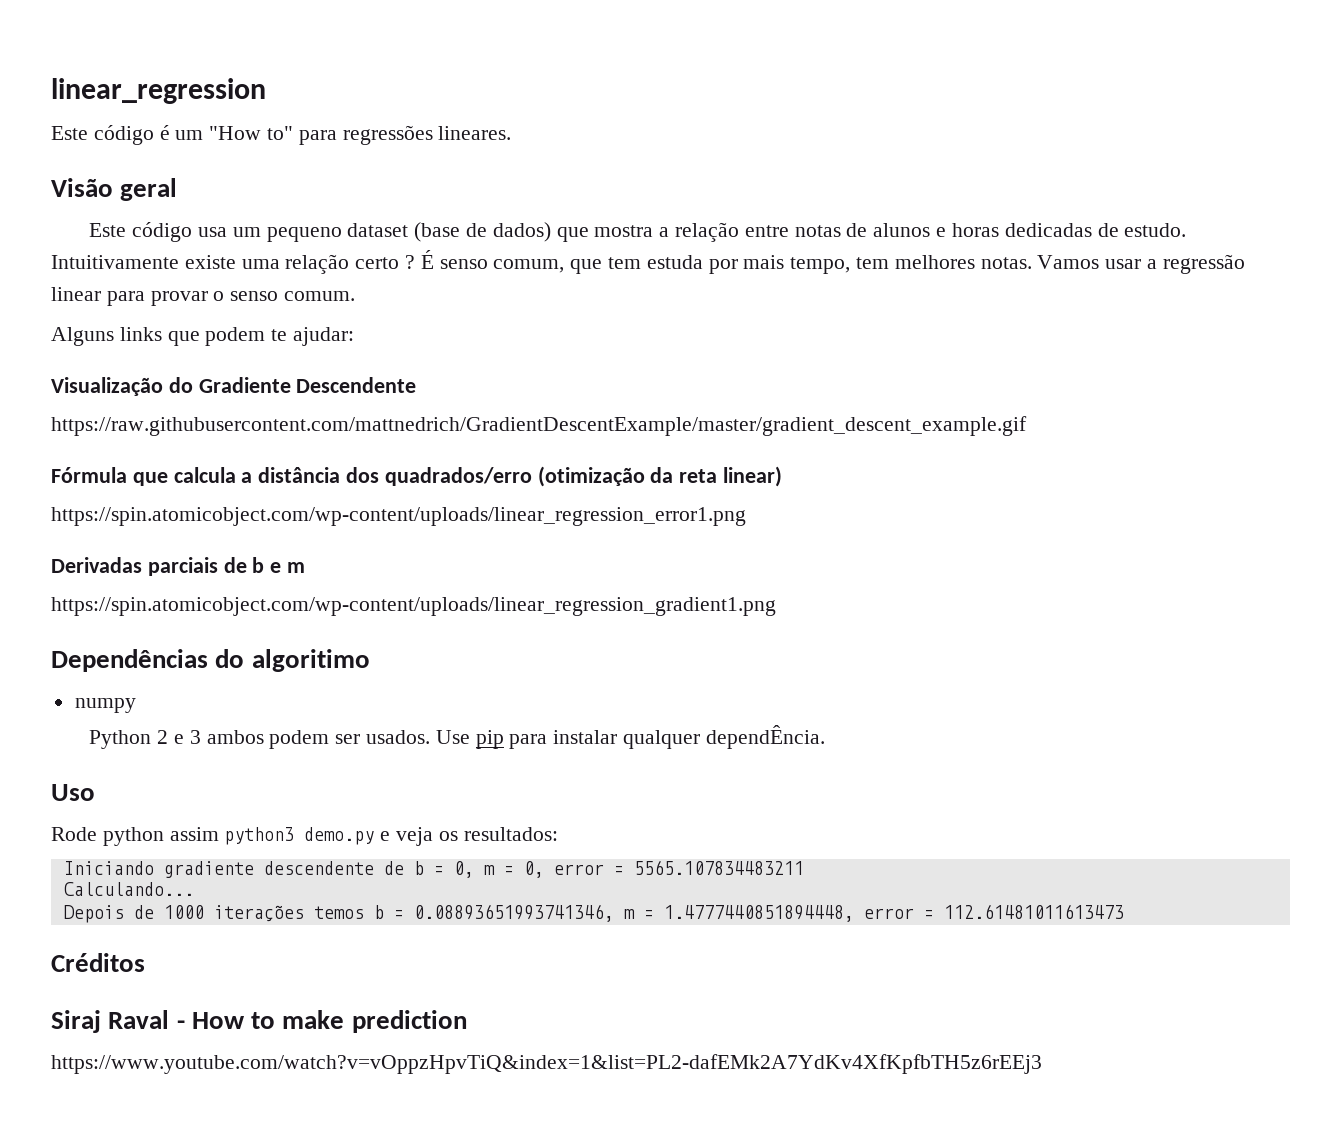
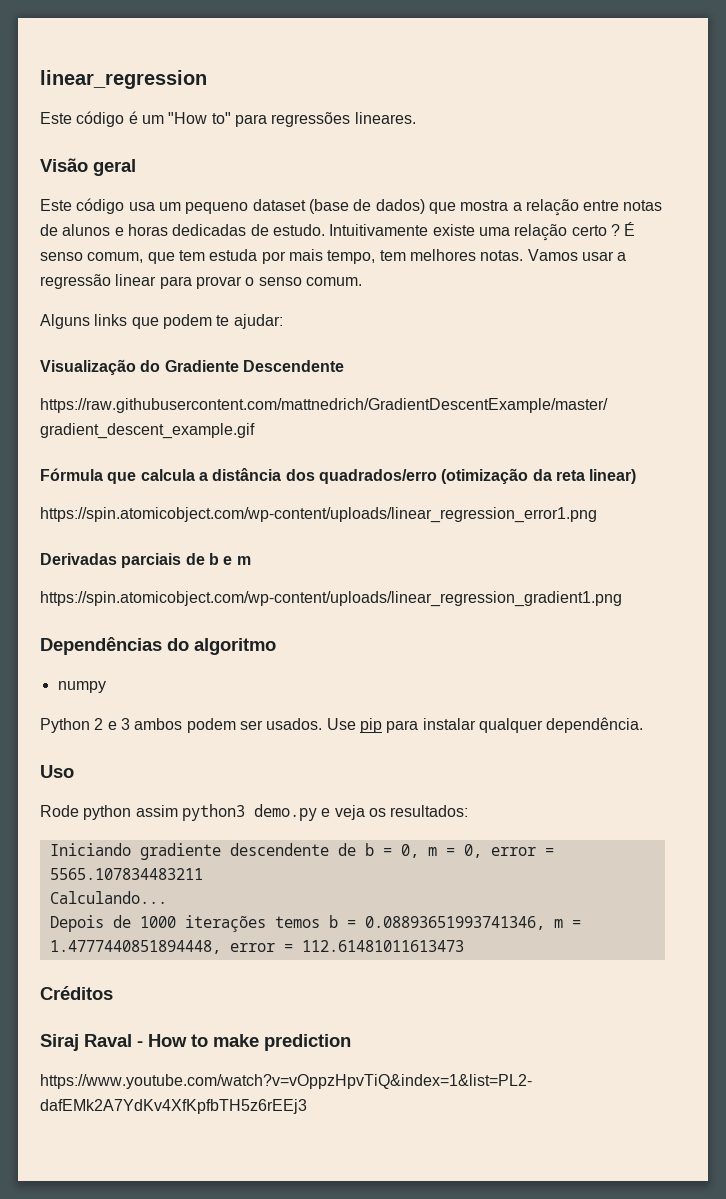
- Dependências do algoritimo
+ Dependências do algoritmo
- Use pip para instalar qualquer dependÊncia.
+ Use pip para instalar qualquer dependência.

